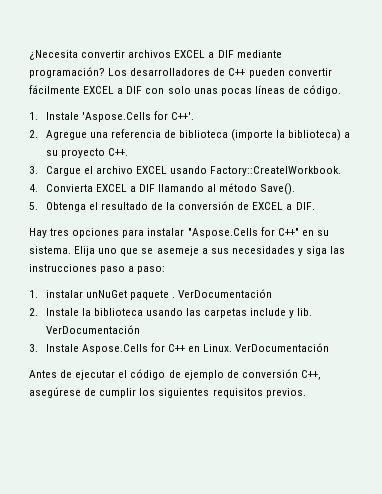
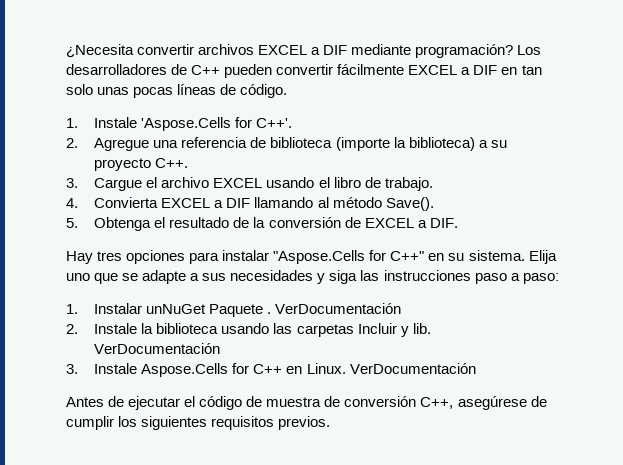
- Los desarrolladores de C++ pueden convertir fácilmente EXCEL a DIF con solo unas pocas líneas de código.
+ Los desarrolladores de C++ pueden convertir fácilmente EXCEL a DIF en tan solo unas pocas líneas de código.
- 3. Cargue el archivo EXCEL usando Factory::CreateIWorkbook.
+ 3. Cargue el archivo EXCEL usando el libro de trabajo.
- Elija uno que se asemeje a sus necesidades y siga las instrucciones paso a paso:
+ Elija uno que se adapte a sus necesidades y siga las instrucciones paso a paso:
- 1. instalar unNuGet paquete .
+ 1. Instalar unNuGet Paquete .
- 2. Instale la biblioteca usando las carpetas include y lib.
+ 2. Instale la biblioteca usando las carpetas Incluir y lib.
- Antes de ejecutar el código de ejemplo de conversión C++, asegúrese de cumplir los siguientes requisitos previos.
+ Antes de ejecutar el código de muestra de conversión C++, asegúrese de cumplir los siguientes requisitos previos.

